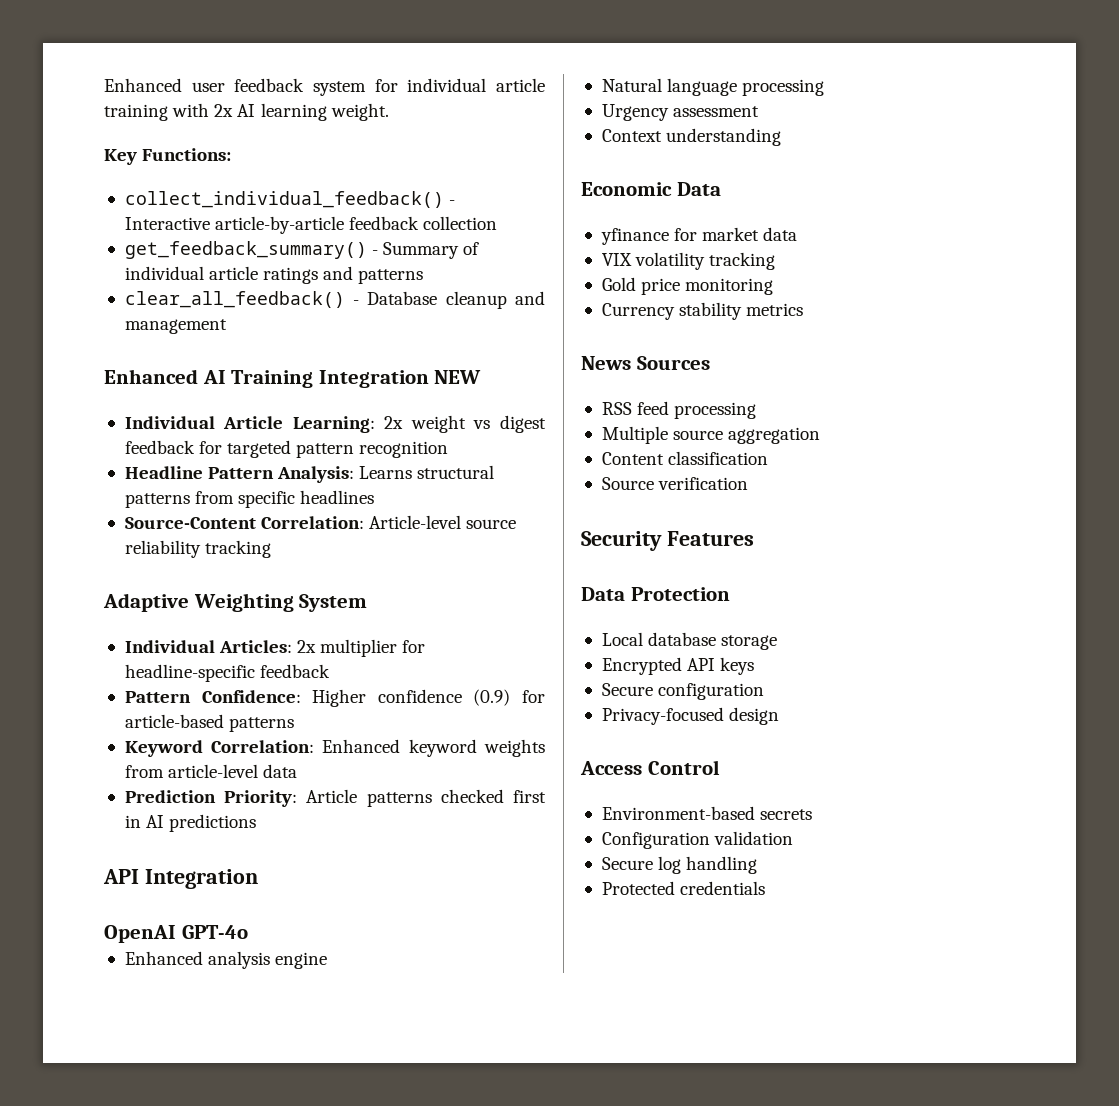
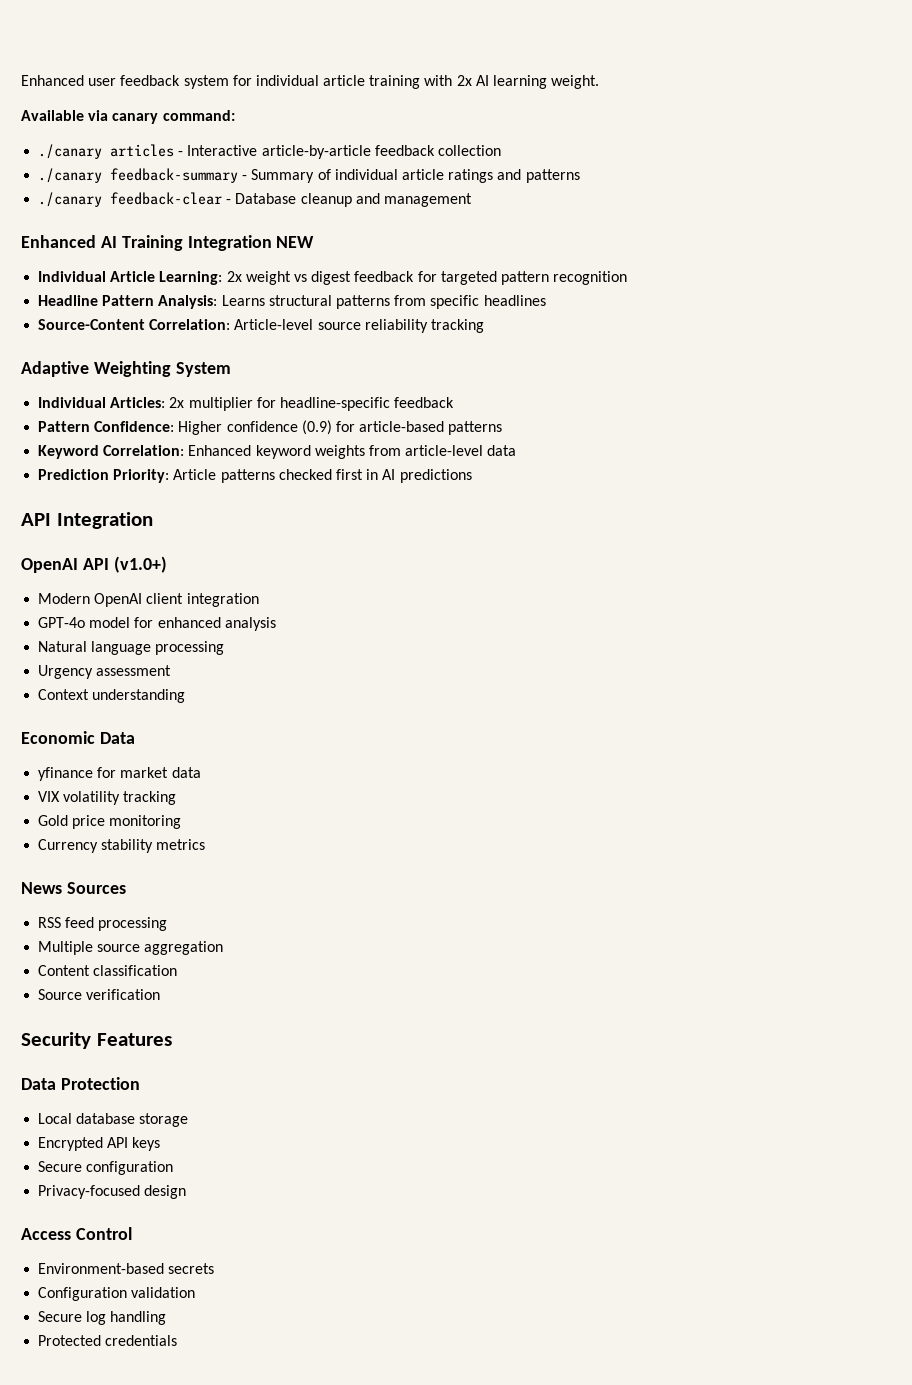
- Key Functions:
- collect_individual_feedback() - Interactive article-by-article feedback collection
+ Available via canary command:
+ ./canary articles - Interactive article-by-article feedback collection
- get_feedback_summary() - Summary of individual article ratings and patterns
+ ./canary feedback-summary - Summary of individual article ratings and patterns
- clear_all_feedback() - Database cleanup and management
+ ./canary feedback-clear - Database cleanup and management
- OpenAI GPT-4o
- Enhanced analysis engine
+ OpenAI API (v1.0+)
+ Modern OpenAI client integration
+ GPT-4o model for enhanced analysis

